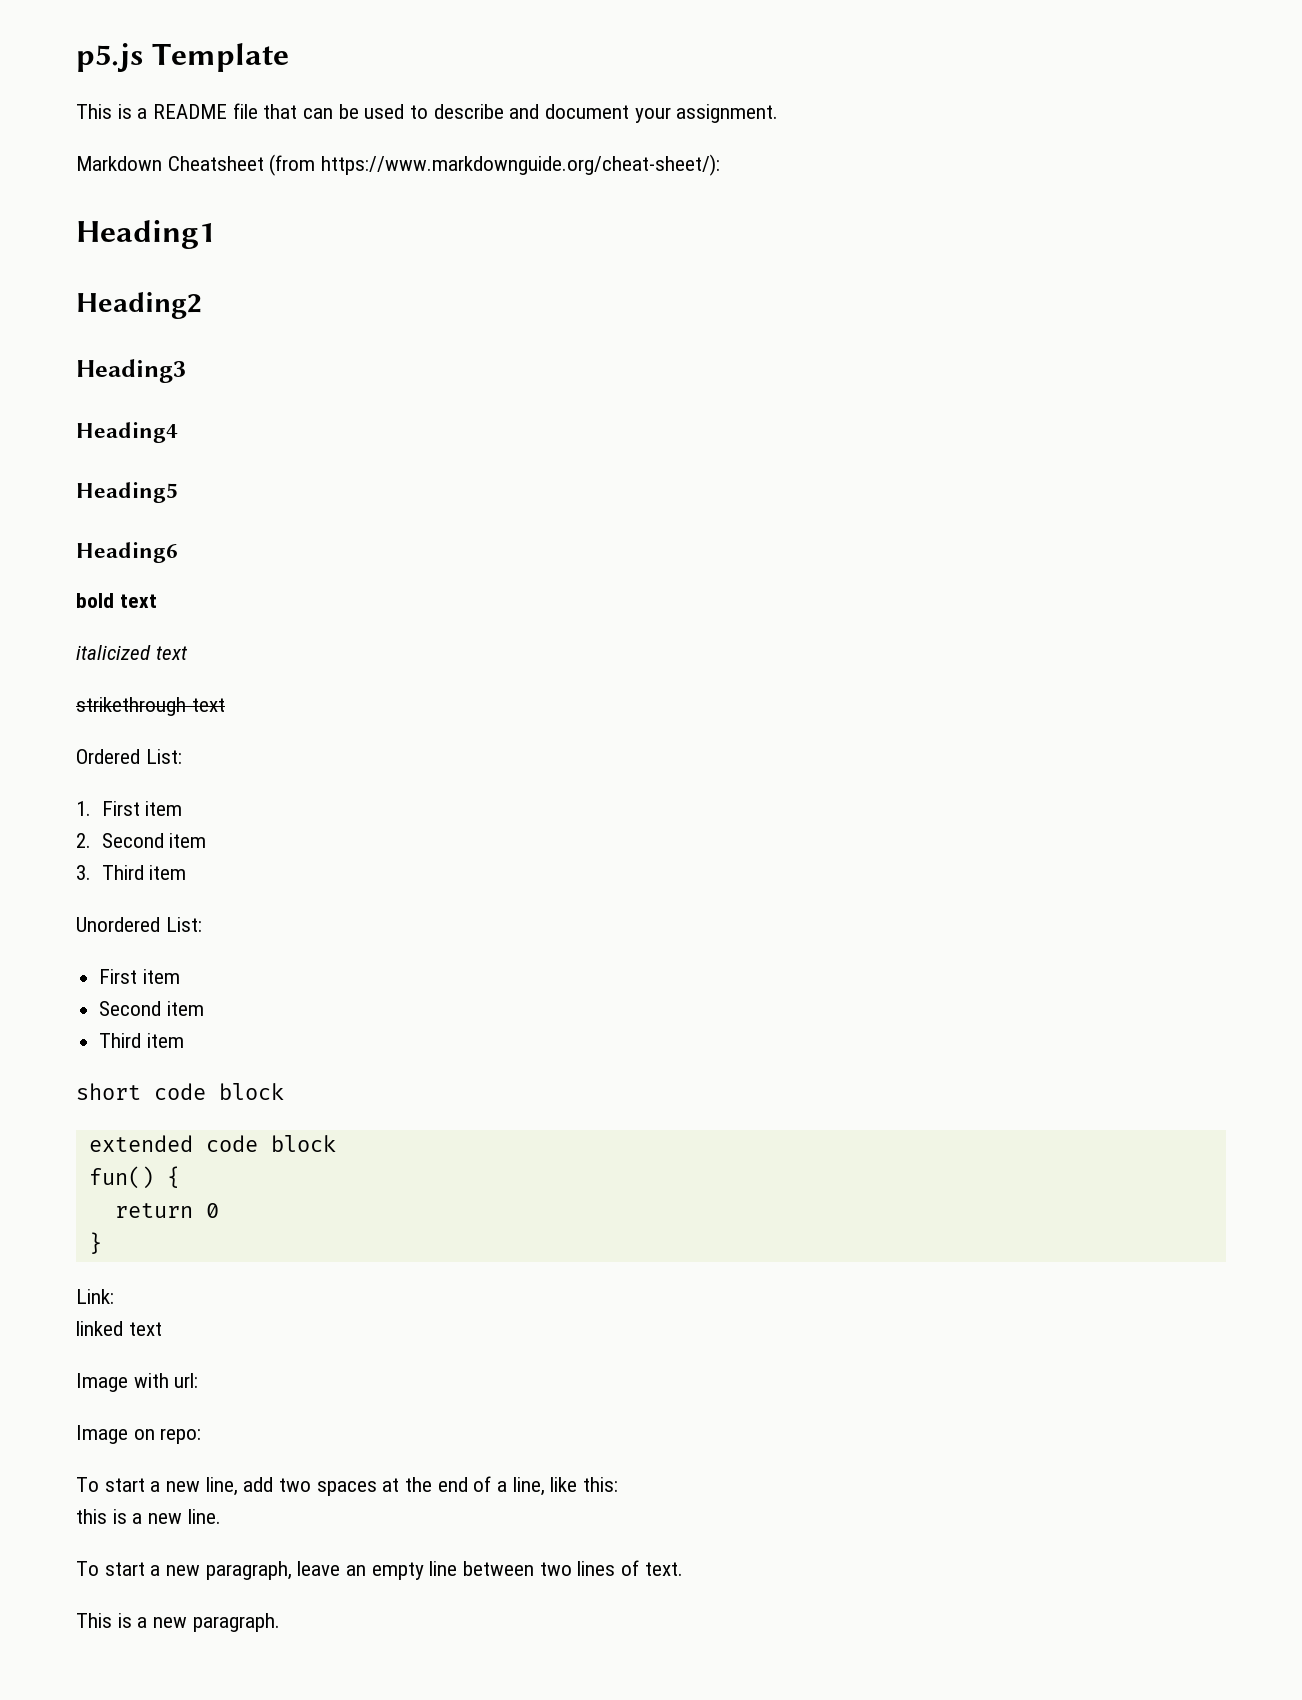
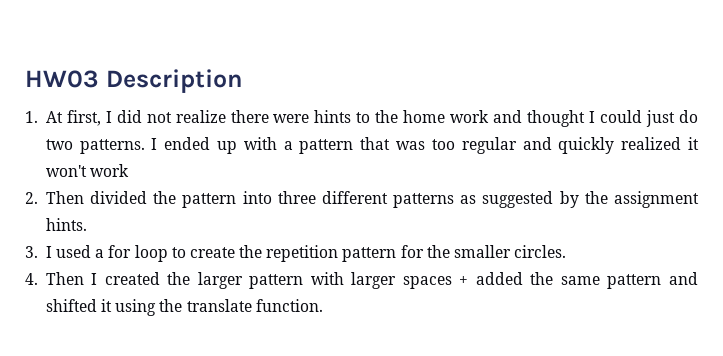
- p5.js Template
- This is a README file that can be used to describe and document your assignment.
- Markdown Cheatsheet (from https://www.markdownguide.org/cheat-sheet/):
- Heading1
- Heading2
- Heading3
- Heading4
- Heading5
- Heading6
- bold text
- italicized text
- strikethrough text
- Ordered List:
- 1. First item
- 2. Second item
- 3. Third item
- Unordered List:
- First item
- Second item
- Third item
- short code block
- extended code block
- fun() {
- return 0
- }
- Link:
- linked text
- Image with url:
- Image on repo:
- To start a new line, add two spaces at the end of a line, like this:
- this is a new line.
- To start a new paragraph, leave an empty line between two lines of text.
- This is a new paragraph.
+ HW03 Description
+ 1. At first, I did not realize there were hints to the home work and thought I could just do two patterns. I ended up with a pattern that was too regular and quickly realized it won't work
+ 2. Then divided the pattern into three different patterns as suggested by the assignment hints.
+ 3. I used a for loop to create the repetition pattern for the smaller circles.
+ 4. Then I created the larger pattern with larger spaces + added the same pattern and shifted it using the translate function.

